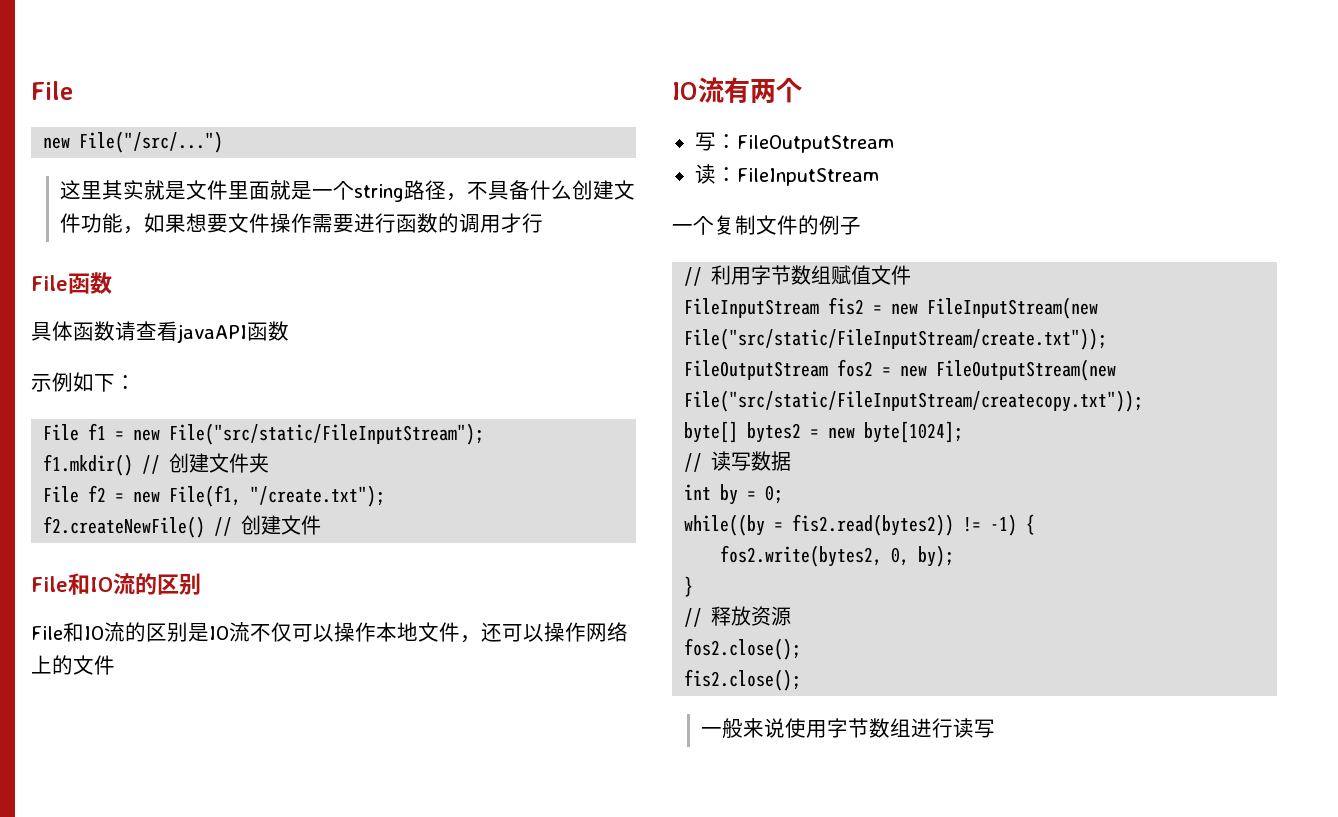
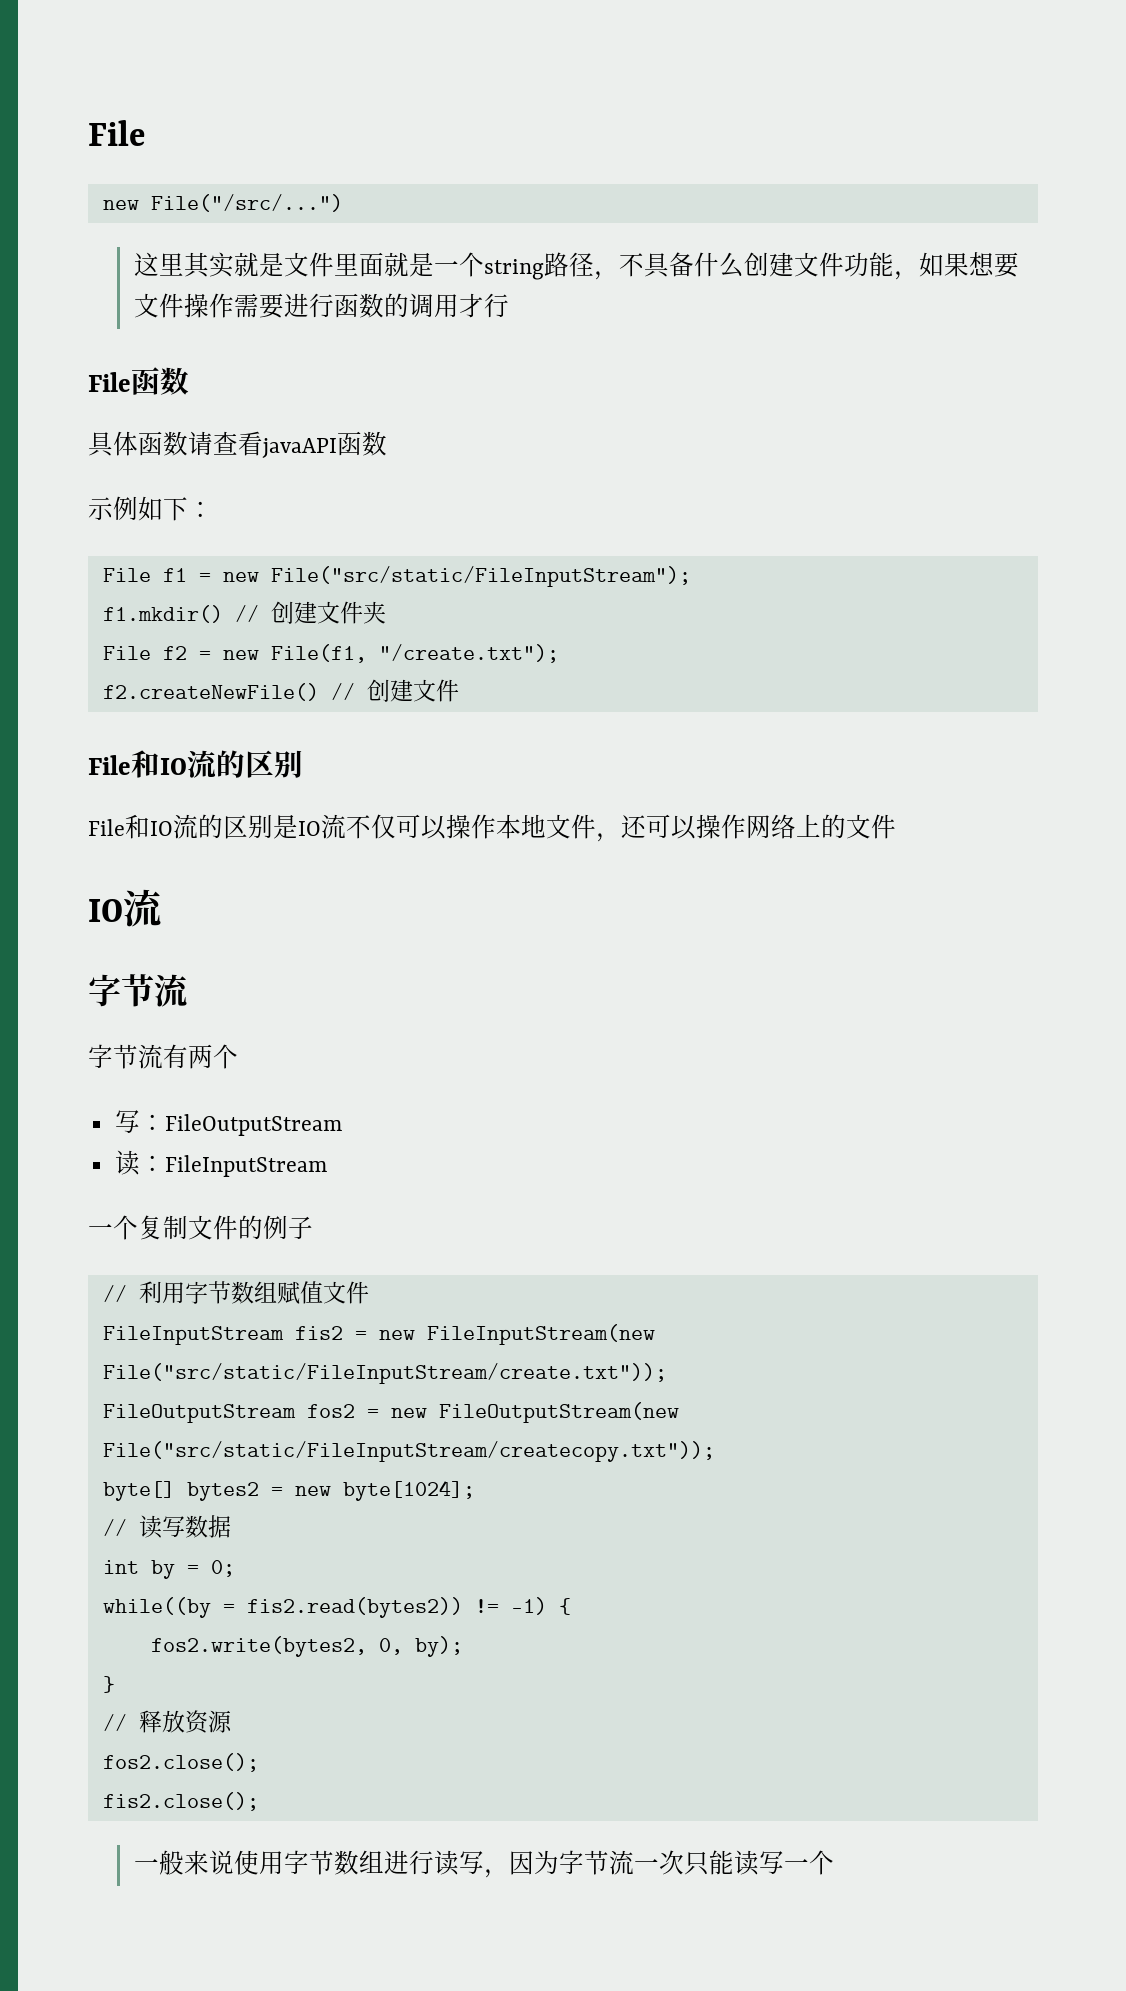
  File和IO流的区别是IO流不仅可以操作本地文件，还可以操作网络上的文件
- IO流有两个
+ IO流
+ 字节流
+ 字节流有两个
- 一般来说使用字节数组进行读写
+ 一般来说使用字节数组进行读写，因为字节流一次只能读写一个

